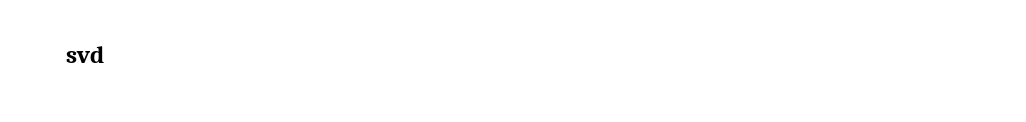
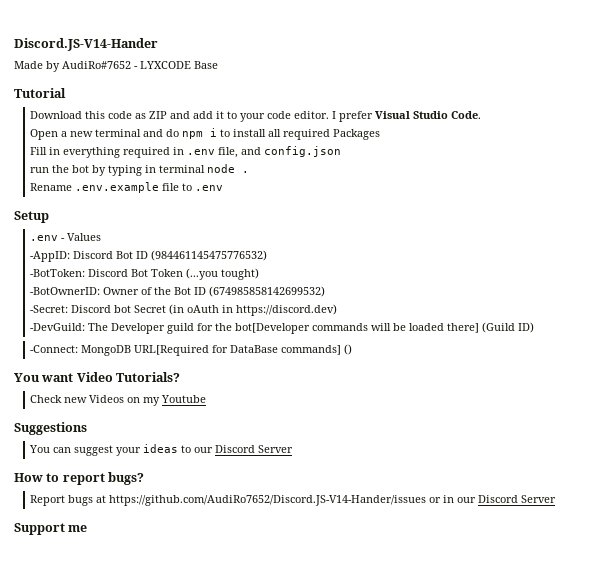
- svd
+ Discord.JS-V14-Hander
+ Made by AudiRo#7652 - LYXCODE Base
+ Tutorial
+ Download this code as ZIP and add it to your code editor. I prefer Visual Studio Code.
+ Open a new terminal and do npm i to install all required Packages
+ Fill in everything required in .env file, and config.json
+ run the bot by typing in terminal node .
+ Rename .env.example file to .env
+ Setup
+ .env - Values
+ -AppID: Discord Bot ID (984461145475776532)
+ -BotToken: Discord Bot Token (...you tought)
+ -BotOwnerID: Owner of the Bot ID (674985858142699532)
+ -Secret: Discord bot Secret (in oAuth in https://discord.dev)
+ -DevGuild: The Developer guild for the bot[Developer commands will be loaded there] (Guild ID)
+ -Connect: MongoDB URL[Required for DataBase commands] ()
+ You want Video Tutorials?
+ Check new Videos on my Youtube
+ Suggestions
+ You can suggest your ideas to our Discord Server
+ How to report bugs?
+ Report bugs at https://github.com/AudiRo7652/Discord.JS-V14-Hander/issues or in our Discord Server
+ Support me

